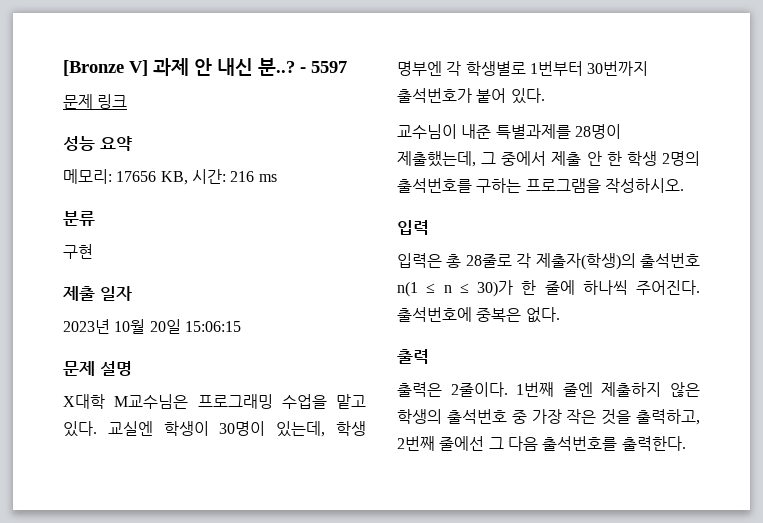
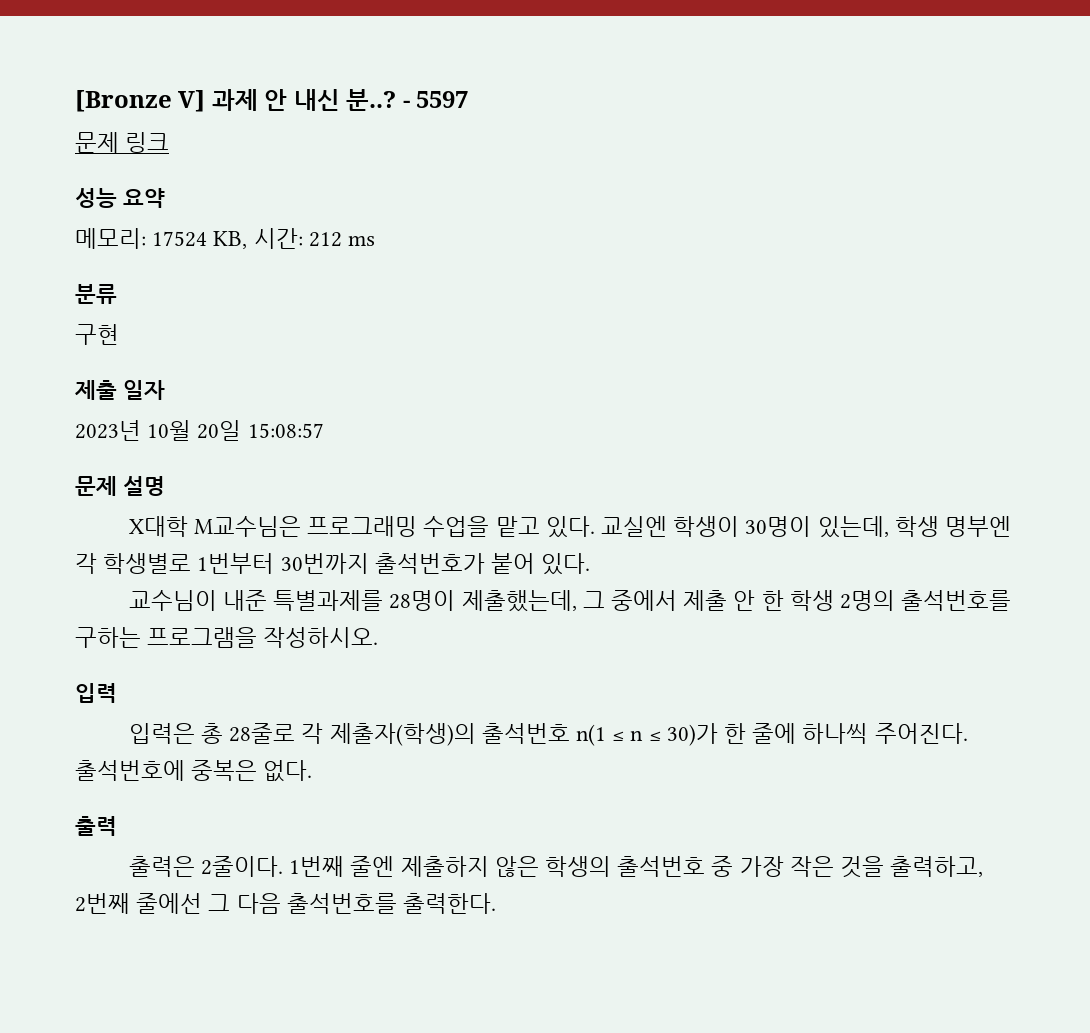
- 메모리: 17656 KB, 시간: 216 ms
+ 메모리: 17524 KB, 시간: 212 ms
- 2023년 10월 20일 15:06:15
+ 2023년 10월 20일 15:08:57

